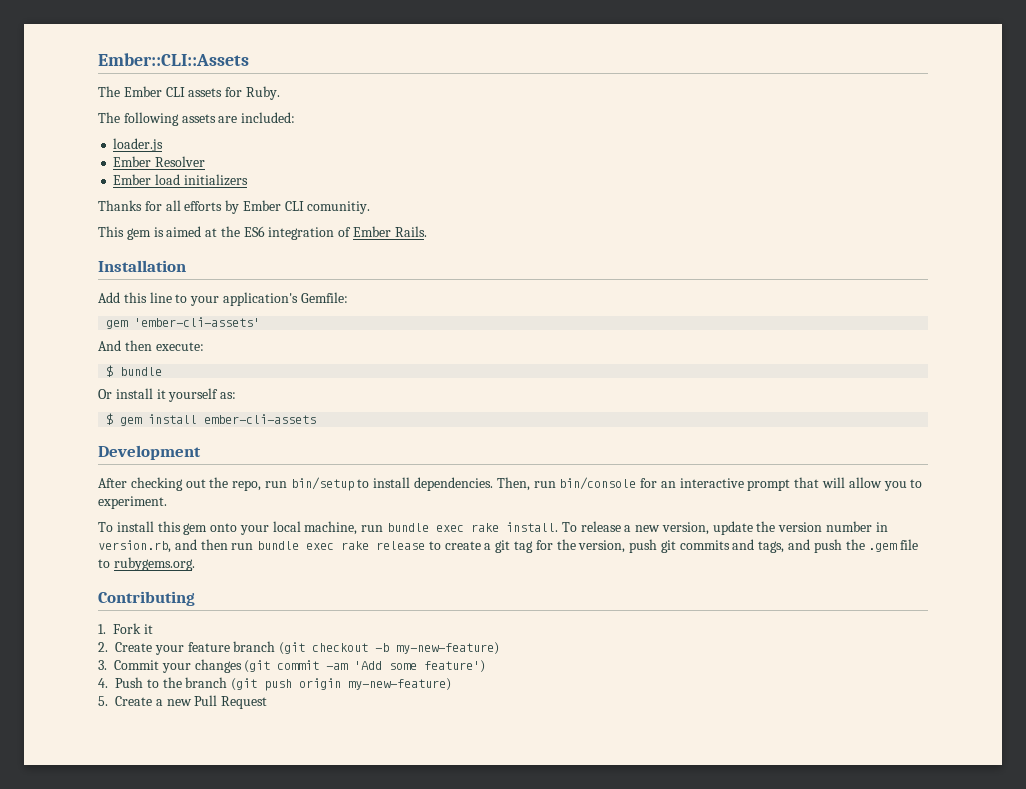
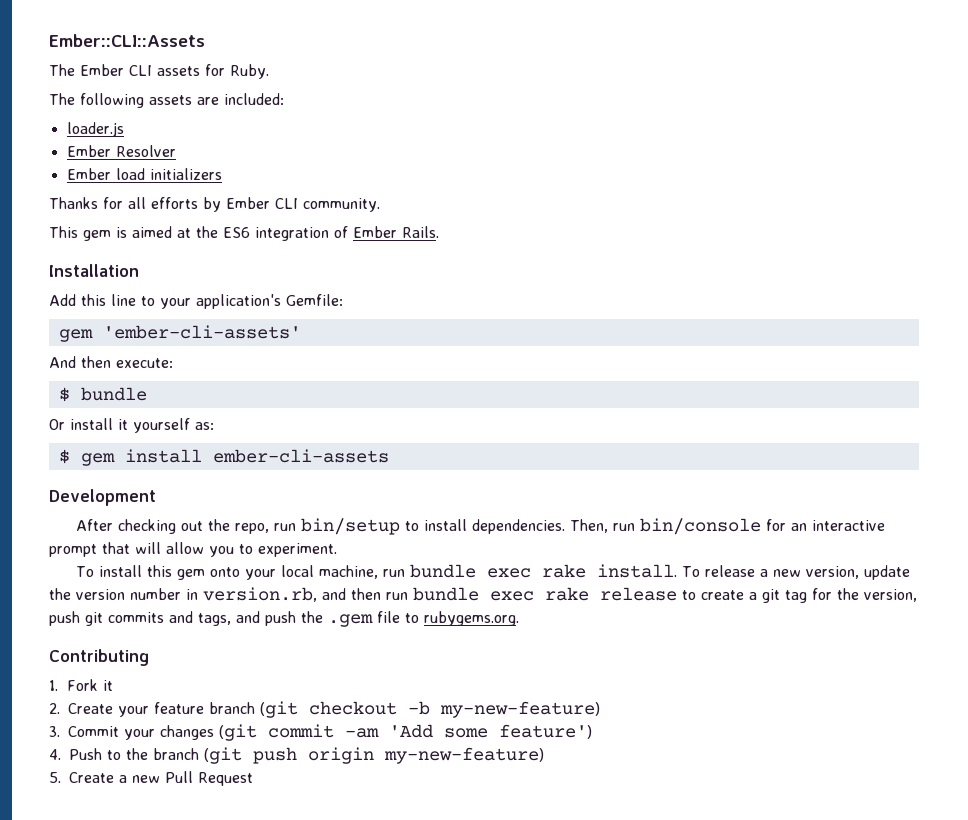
- Thanks for all efforts by Ember CLI comunitiy.
+ Thanks for all efforts by Ember CLI community.

